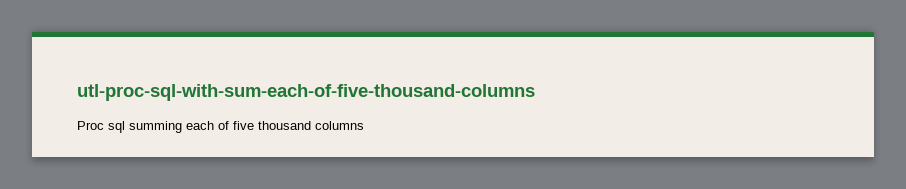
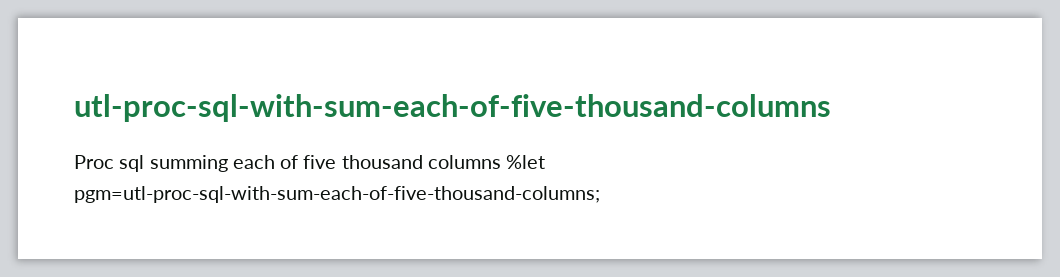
- Proc sql summing each of five thousand columns
+ Proc sql summing each of five thousand columns %let pgm=utl-proc-sql-with-sum-each-of-five-thousand-columns;

